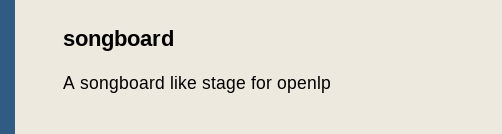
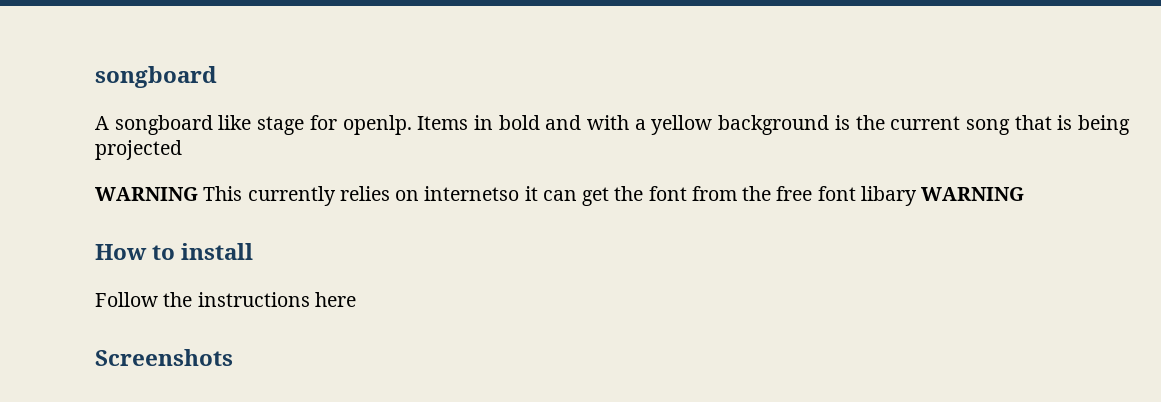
- A songboard like stage for openlp
+ A songboard like stage for openlp. Items in bold and with a yellow background is the current song that is being projected
+ WARNING This currently relies on internetso it can get the font from the free font libary WARNING
+ How to install
+ Follow the instructions here
+ Screenshots

